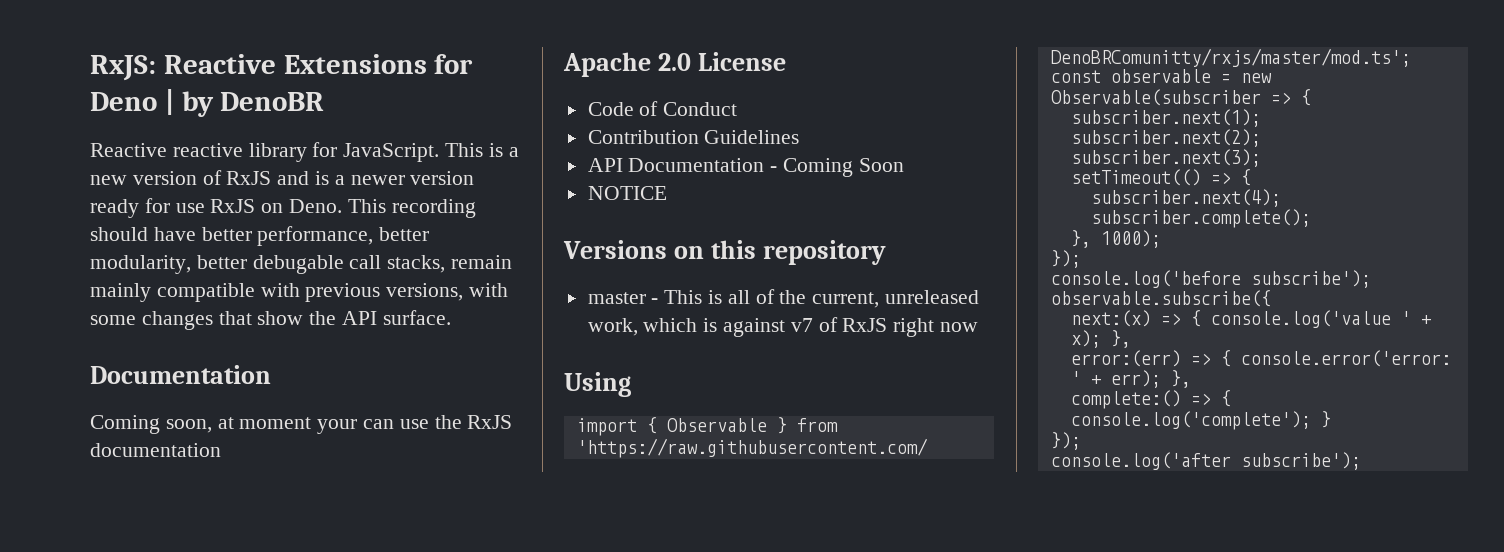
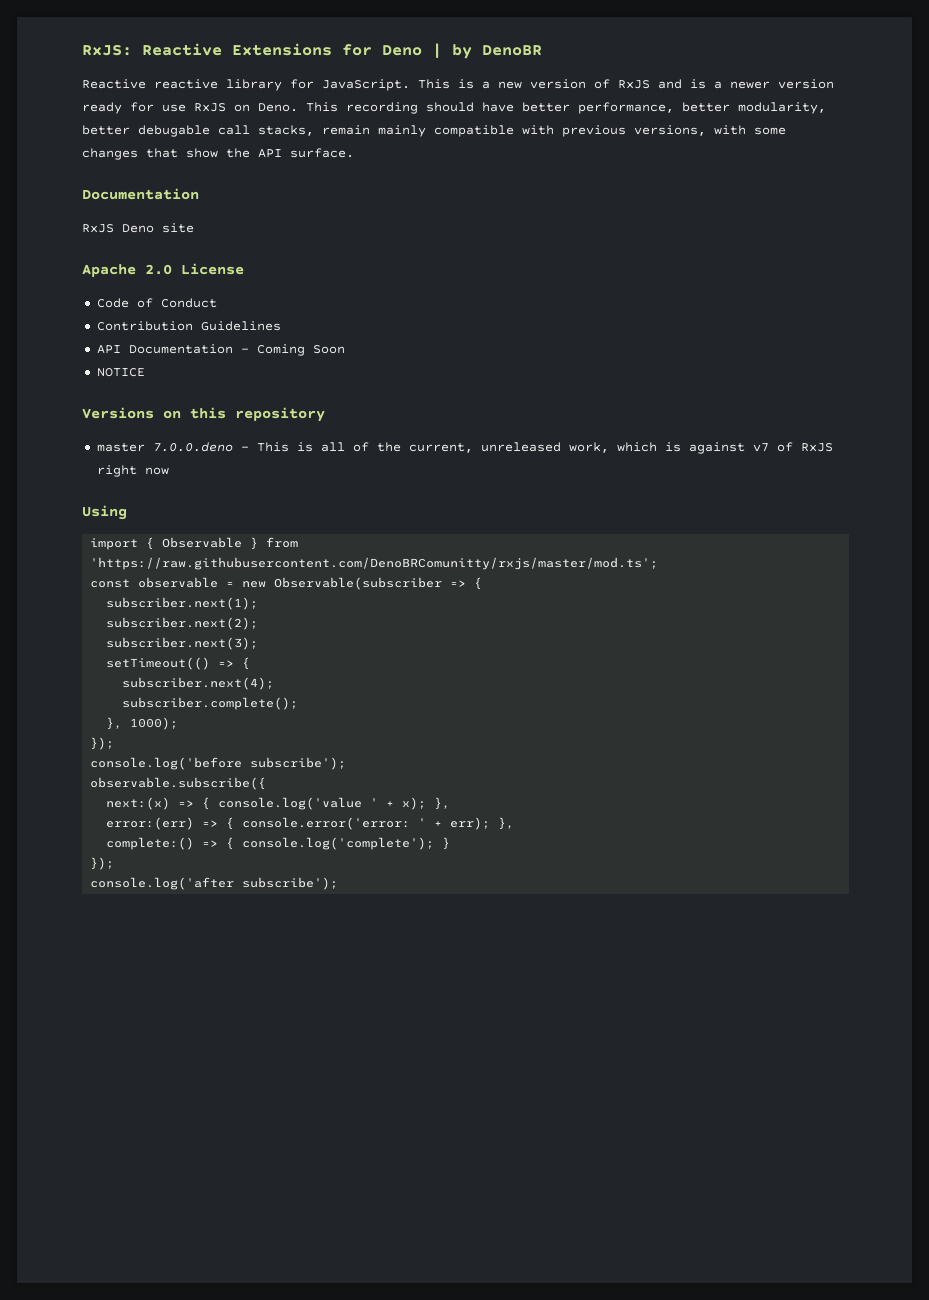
- Coming soon, at moment your can use the RxJS documentation
+ RxJS Deno site
- master - This is all of the current, unreleased work, which is against v7 of RxJS right now
+ master 7.0.0.deno - This is all of the current, unreleased work, which is against v7 of RxJS right now

